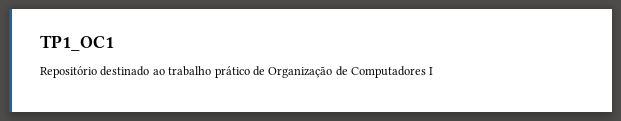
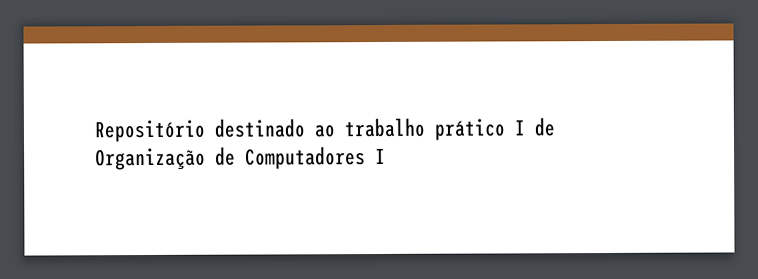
- TP1_OC1
- Repositório destinado ao trabalho prático de Organização de Computadores I
+ Repositório destinado ao trabalho prático I de Organização de Computadores I

